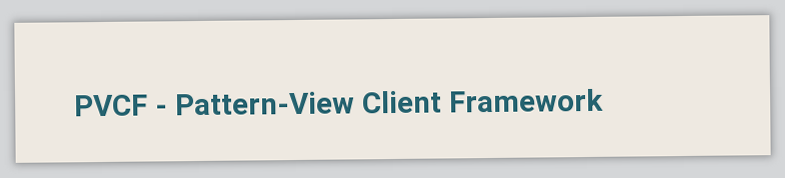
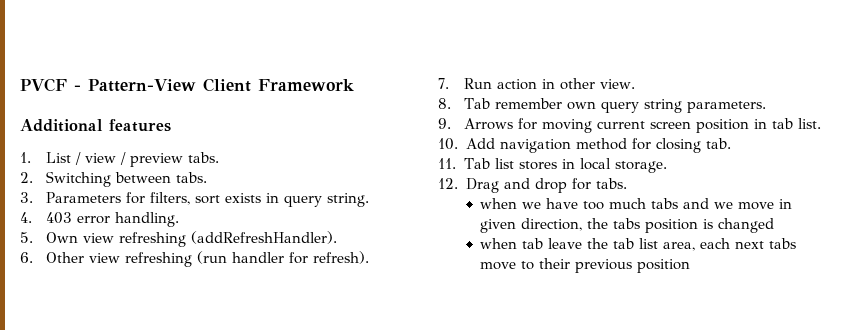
+ Additional features
+ 1. List / view / preview tabs.
+ 2. Switching between tabs.
+ 3. Parameters for filters, sort exists in query string.
+ 4. 403 error handling.
+ 5. Own view refreshing (addRefreshHandler).
+ 6. Other view refreshing (run handler for refresh).
+ 7. Run action in other view.
+ 8. Tab remember own query string parameters.
+ 9. Arrows for moving current screen position in tab list.
+ 10. Add navigation method for closing tab.
+ 11. Tab list stores in local storage.
+ 12. Drag and drop for tabs.
+ when we have too much tabs and we move in given direction, the tabs position is changed
+ when tab leave the tab list area, each next tabs move to their previous position

